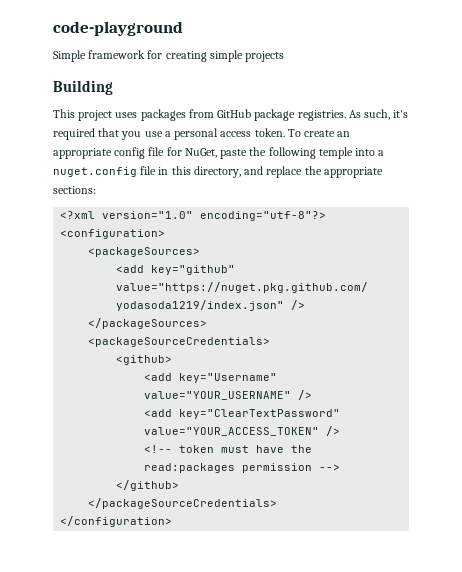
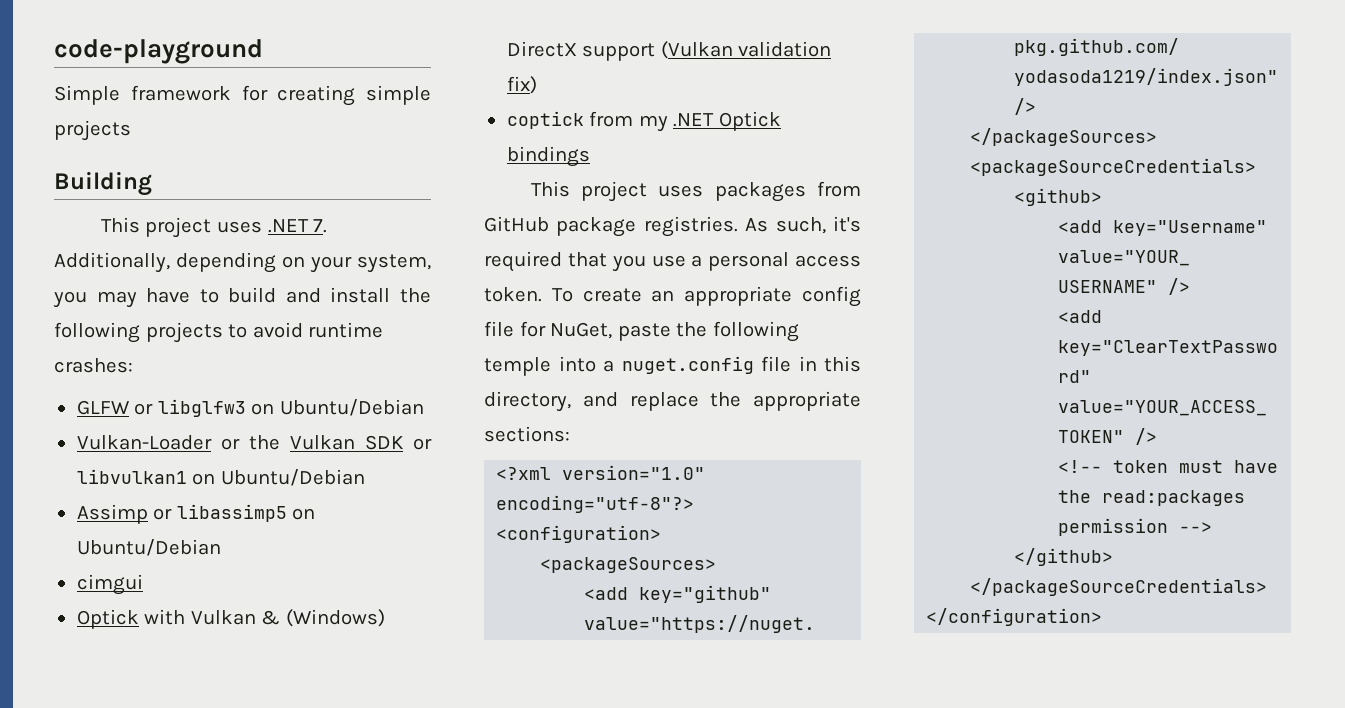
+ This project uses .NET 7. Additionally, depending on your system, you may have to build and install the following projects to avoid runtime crashes:
+ GLFW or libglfw3 on Ubuntu/Debian
+ Vulkan-Loader or the Vulkan SDK or libvulkan1 on Ubuntu/Debian
+ Assimp or libassimp5 on Ubuntu/Debian
+ cimgui
+ Optick with Vulkan & (Windows) DirectX support (Vulkan validation fix)
+ coptick from my .NET Optick bindings

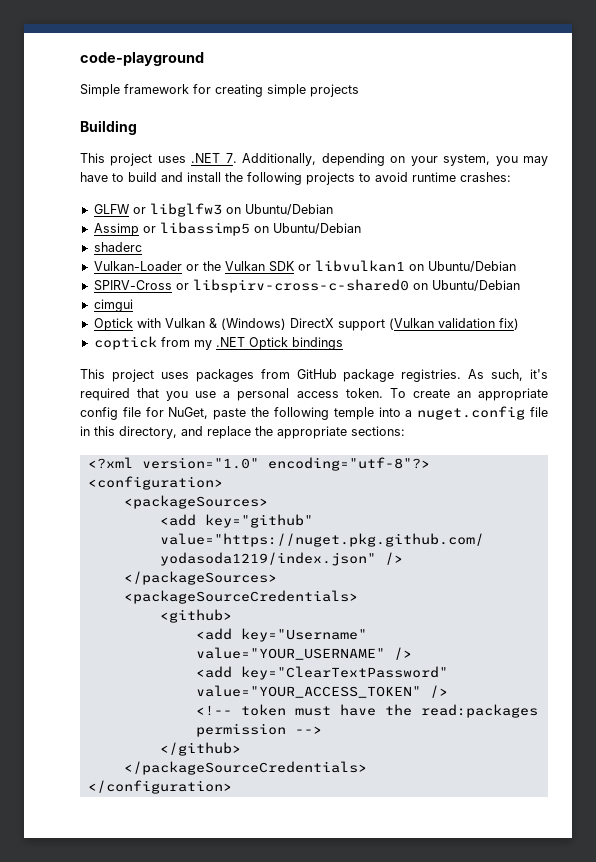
+ Assimp or libassimp5 on Ubuntu/Debian
+ shaderc
- Assimp or libassimp5 on Ubuntu/Debian
+ SPIRV-Cross or libspirv-cross-c-shared0 on Ubuntu/Debian

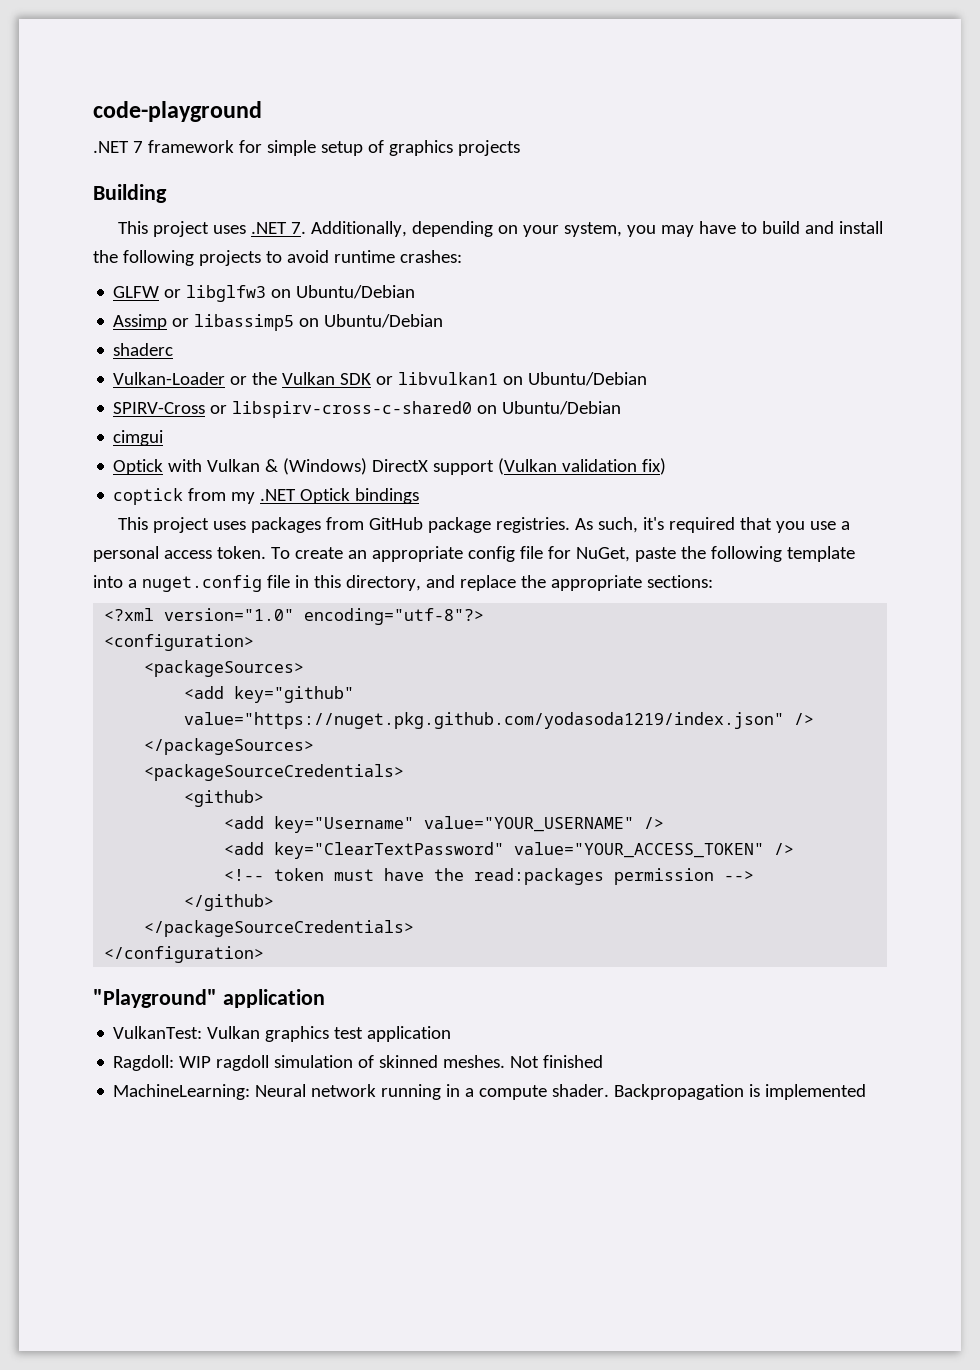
- Simple framework for creating simple projects
+ .NET 7 framework for simple setup of graphics projects
- To create an appropriate config file for NuGet, paste the following temple into a nuget.config file in this directory, and replace the appropriate sections:
+ To create an appropriate config file for NuGet, paste the following template into a nuget.config file in this directory, and replace the appropriate sections:
+ "Playground" application
+ VulkanTest: Vulkan graphics test application
+ Ragdoll: WIP ragdoll simulation of skinned meshes. Not finished
+ MachineLearning: Neural network running in a compute shader. Backpropagation is implemented

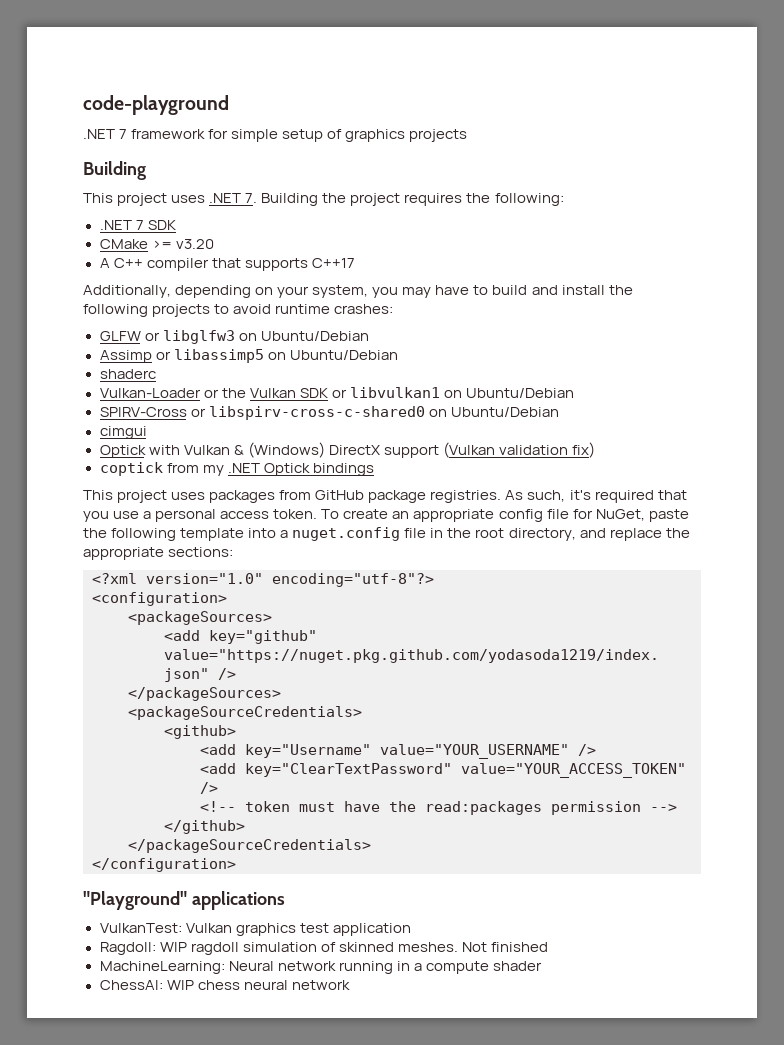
- This project uses .NET 7. Additionally, depending on your system, you may have to build and install the following projects to avoid runtime crashes:
+ This project uses .NET 7. Building the project requires the following:
+ .NET 7 SDK
+ CMake >= v3.20
+ A C++ compiler that supports C++17
+ Additionally, depending on your system, you may have to build and install the following projects to avoid runtime crashes:
- To create an appropriate config file for NuGet, paste the following template into a nuget.config file in this directory, and replace the appropriate sections:
+ To create an appropriate config file for NuGet, paste the following template into a nuget.config file in the root directory, and replace the appropriate sections:
- "Playground" application
+ "Playground" applications
- MachineLearning: Neural network running in a compute shader. Backpropagation is implemented
+ MachineLearning: Neural network running in a compute shader
+ ChessAI: WIP chess neural network

